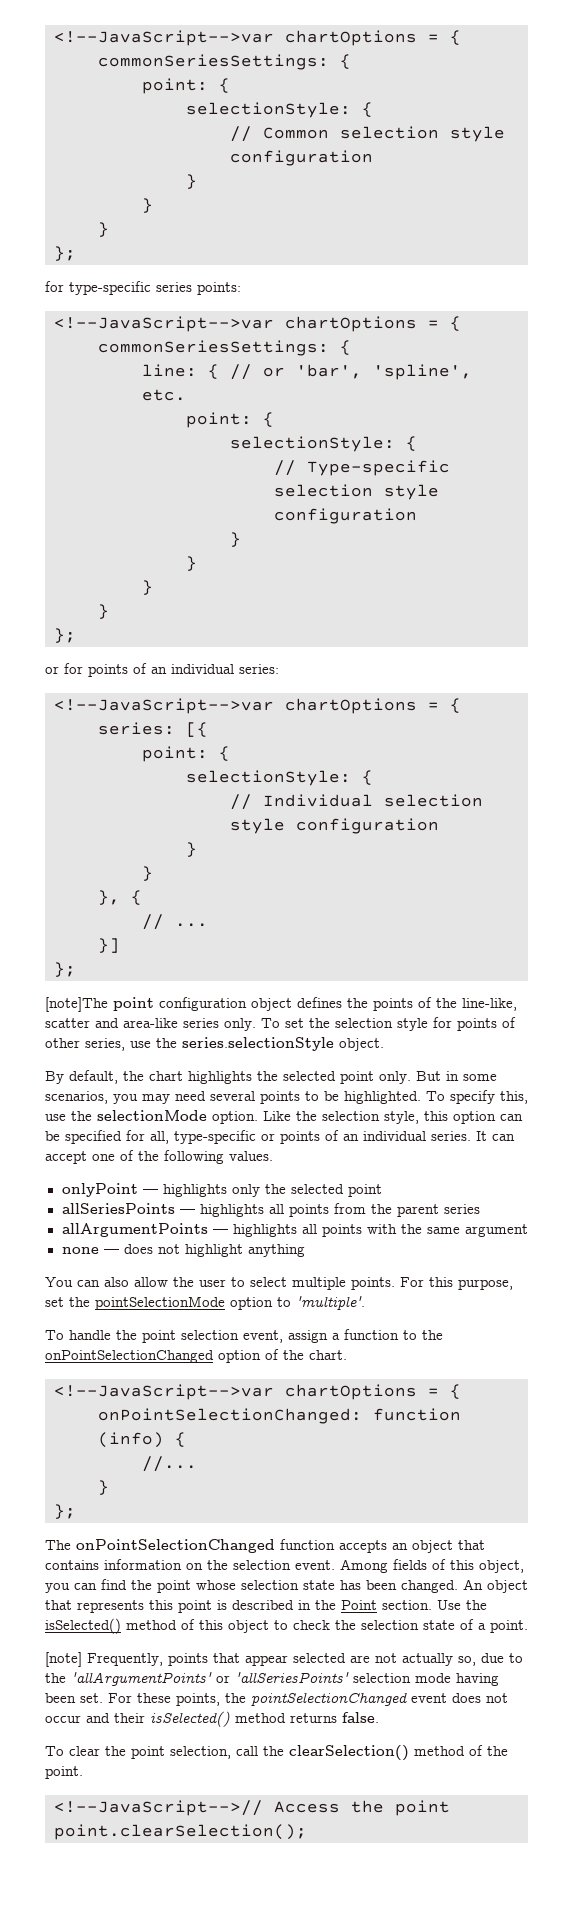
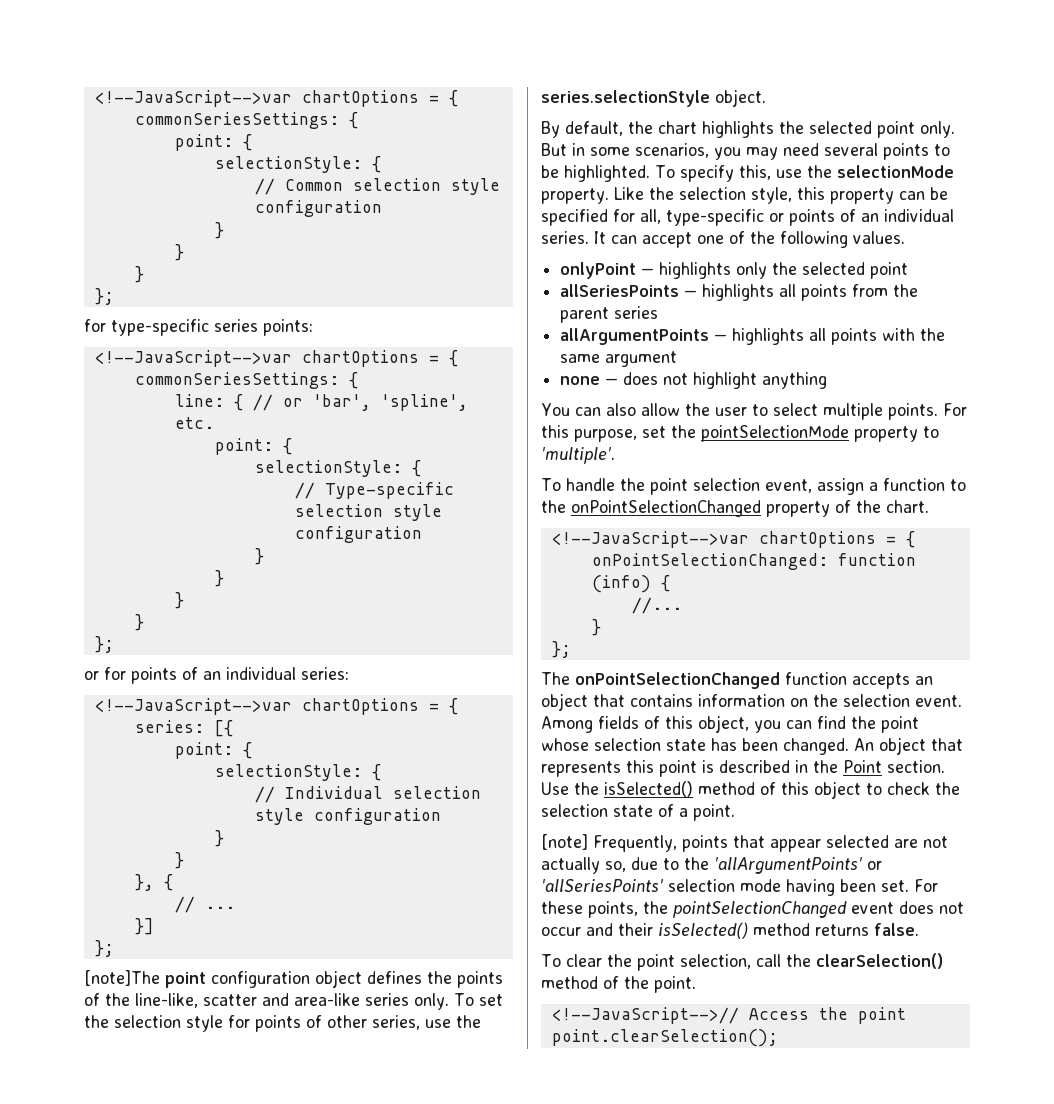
- To specify this, use the selectionMode option.
+ To specify this, use the selectionMode property.
- Like the selection style, this option can be specified for all, type-specific or points of an individual series.
+ Like the selection style, this property can be specified for all, type-specific or points of an individual series.
- For this purpose, set the pointSelectionMode option to 'multiple'.
+ For this purpose, set the pointSelectionMode property to 'multiple'.
- To handle the point selection event, assign a function to the onPointSelectionChanged option of the chart.
+ To handle the point selection event, assign a function to the onPointSelectionChanged property of the chart.

